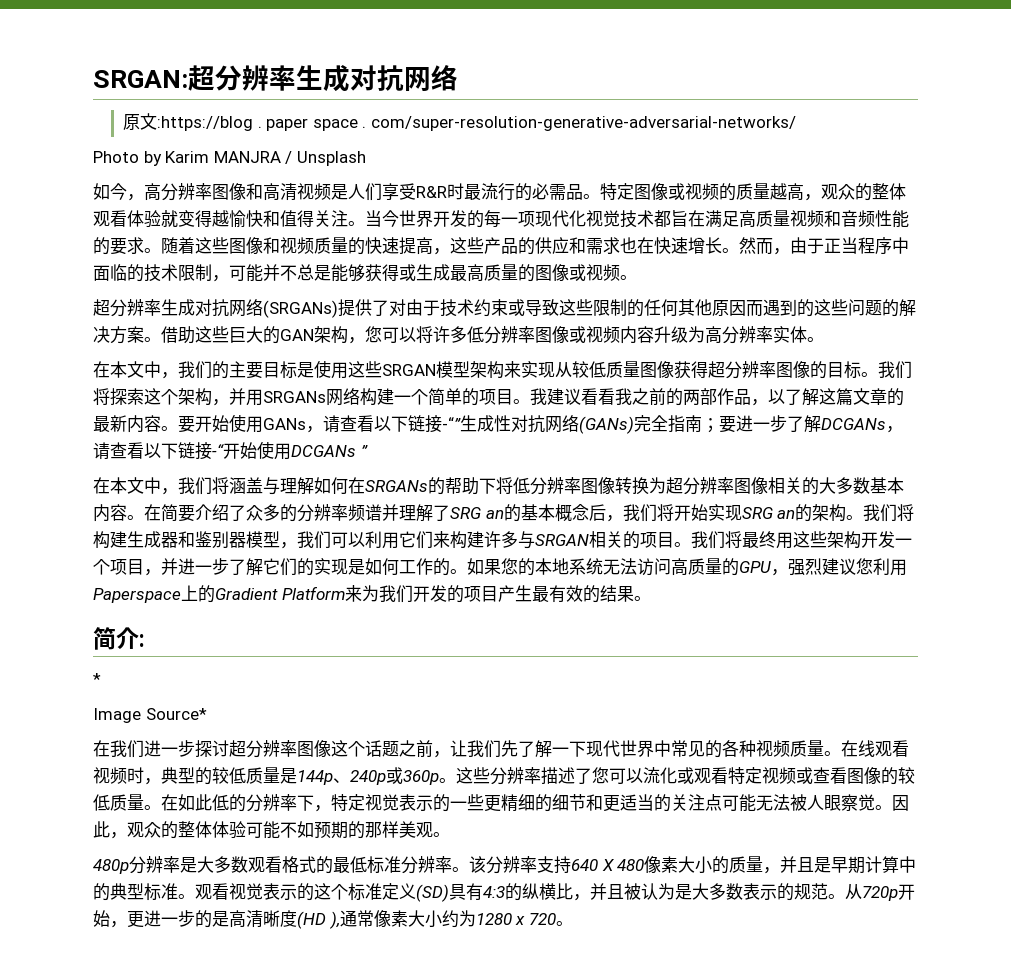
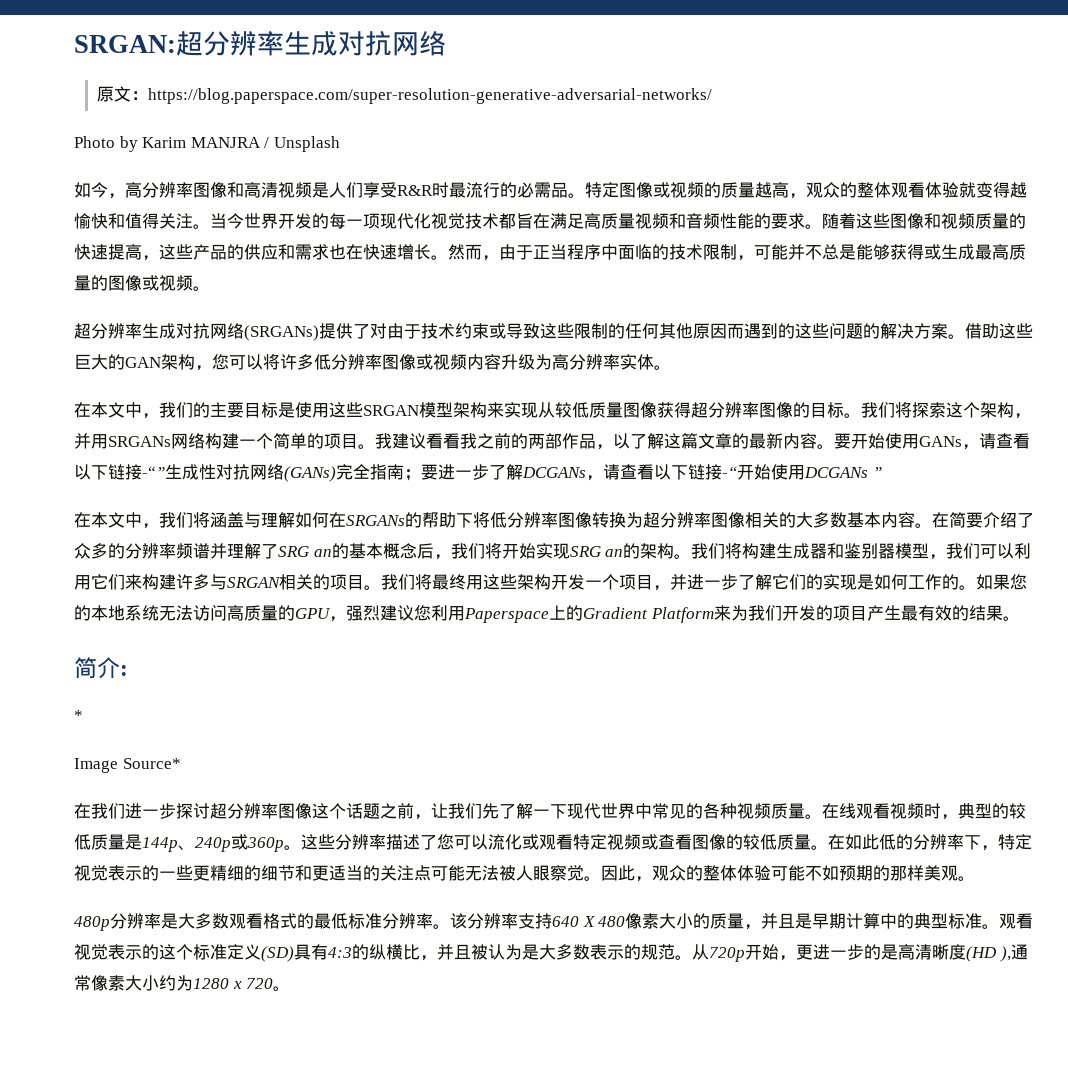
- 原文:https://blog . paper space . com/super-resolution-generative-adversarial-networks/
+ 原文：https://blog.paperspace.com/super-resolution-generative-adversarial-networks/

